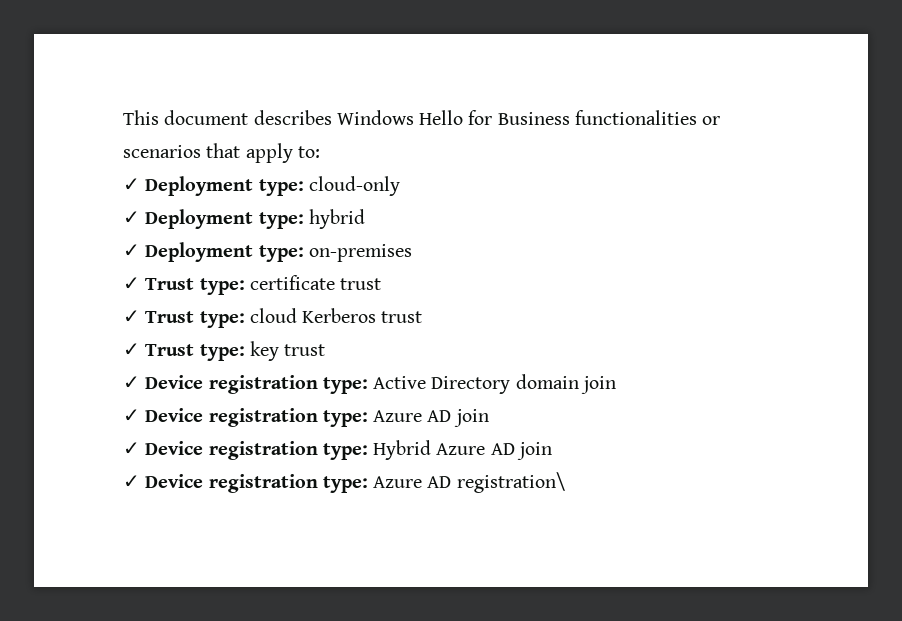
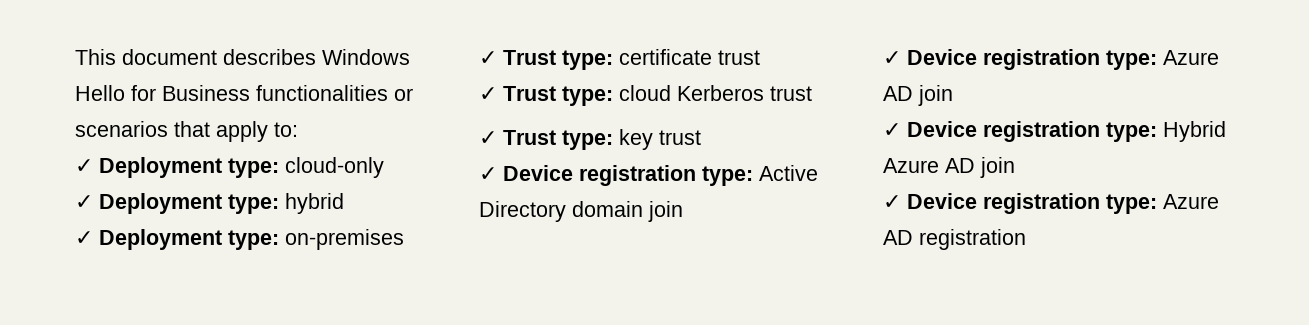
- ✓ Device registration type: Azure AD registration\
+ ✓ Device registration type: Azure AD registration

